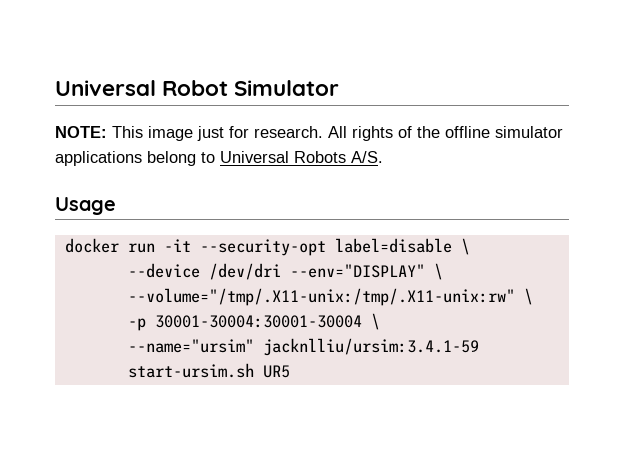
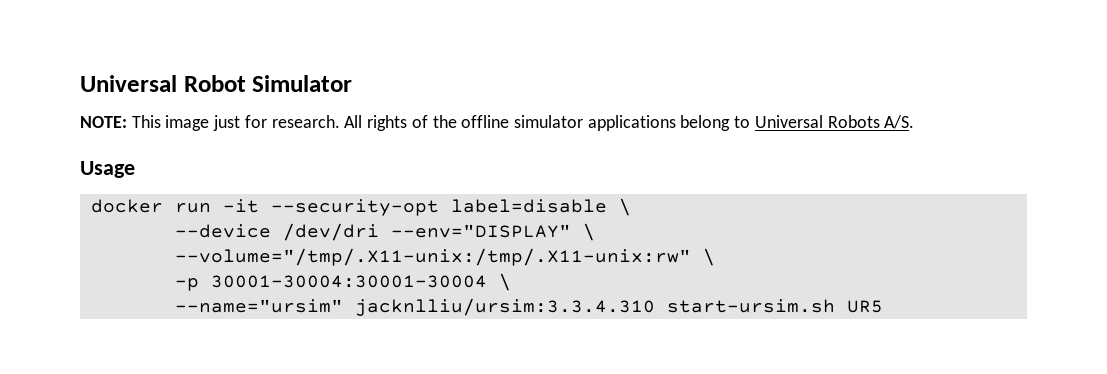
- --name="ursim" jacknlliu/ursim:3.4.1-59 start-ursim.sh UR5
+ --name="ursim" jacknlliu/ursim:3.3.4.310 start-ursim.sh UR5

